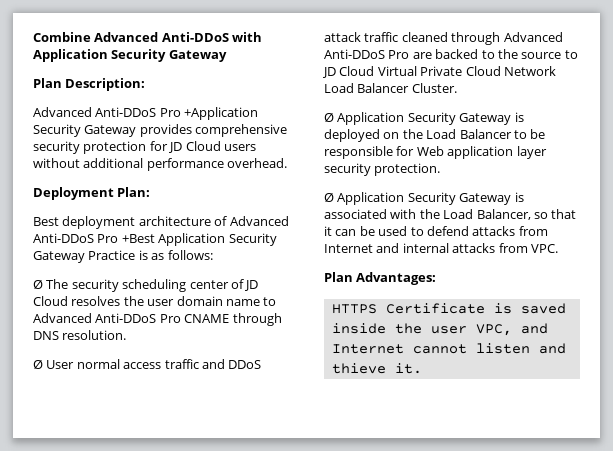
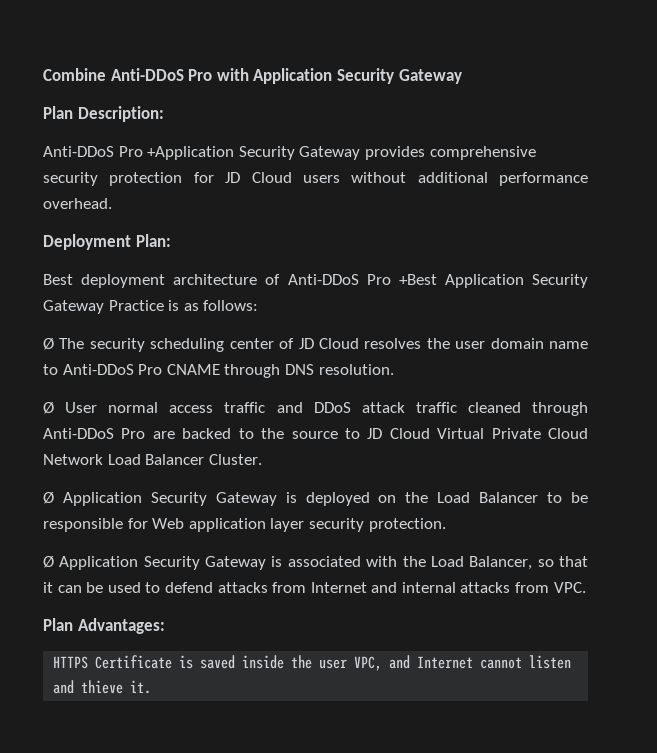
- Combine Advanced Anti-DDoS with Application Security Gateway
+ Combine Anti-DDoS Pro with Application Security Gateway
- Advanced Anti-DDoS Pro +Application Security Gateway provides comprehensive security protection for JD Cloud users without additional performance overhead.
+ Anti-DDoS Pro +Application Security Gateway provides comprehensive security protection for JD Cloud users without additional performance overhead.
- Best deployment architecture of Advanced Anti-DDoS Pro +Best Application Security Gateway Practice is as follows:
+ Best deployment architecture of Anti-DDoS Pro +Best Application Security Gateway Practice is as follows:
- Ø The security scheduling center of JD Cloud resolves the user domain name to Advanced Anti-DDoS Pro CNAME through DNS resolution.
+ Ø The security scheduling center of JD Cloud resolves the user domain name to Anti-DDoS Pro CNAME through DNS resolution.
- Ø User normal access traffic and DDoS attack traffic cleaned through Advanced Anti-DDoS Pro are backed to the source to JD Cloud Virtual Private Cloud Network Load Balancer Cluster.
+ Ø User normal access traffic and DDoS attack traffic cleaned through Anti-DDoS Pro are backed to the source to JD Cloud Virtual Private Cloud Network Load Balancer Cluster.

